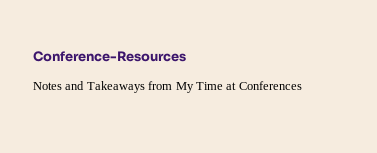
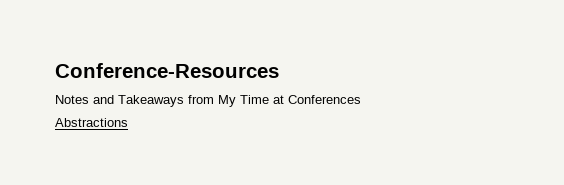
+ Abstractions

